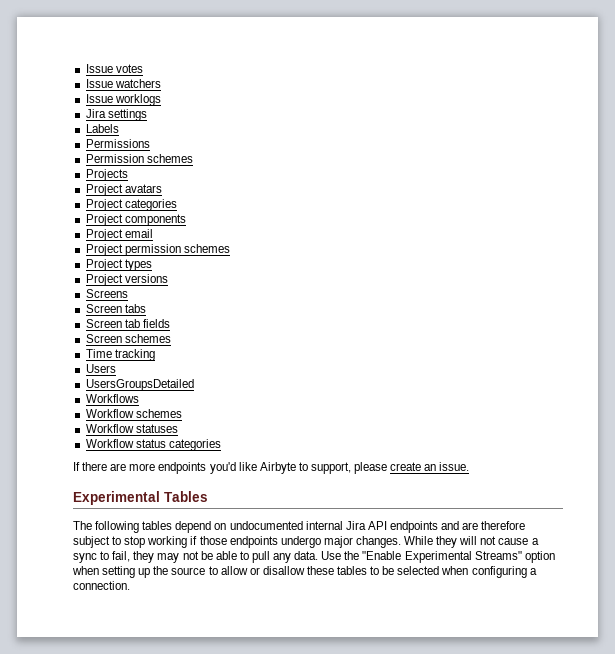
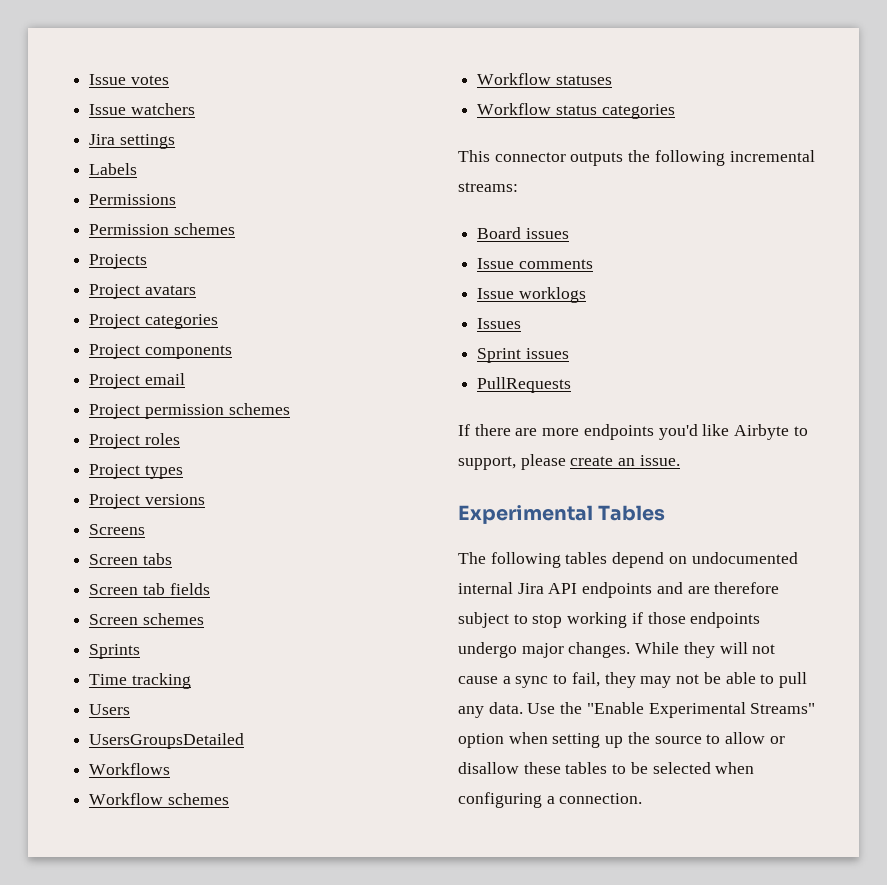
- Issue worklogs
+ Project roles
+ Sprints
+ This connector outputs the following incremental streams:
+ Board issues
+ Issue comments
+ Issue worklogs
+ Issues
+ Sprint issues
+ PullRequests

